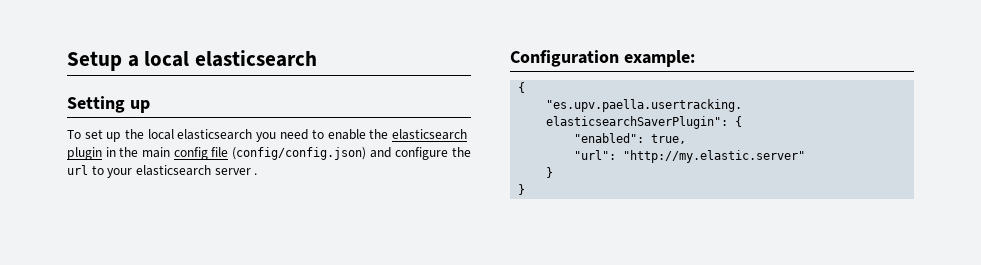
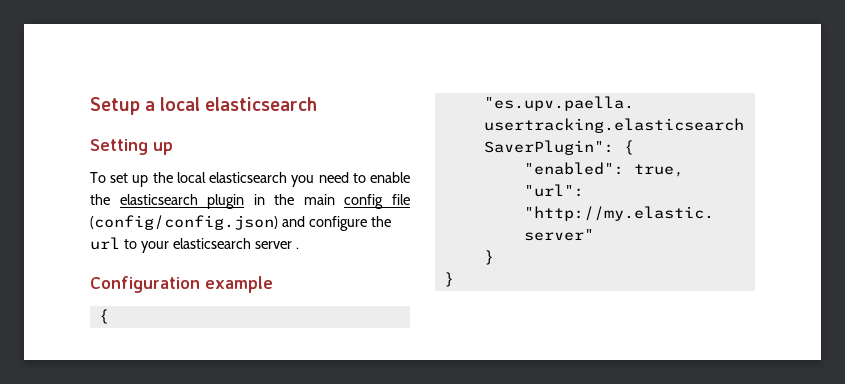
- Configuration example:
+ Configuration example

